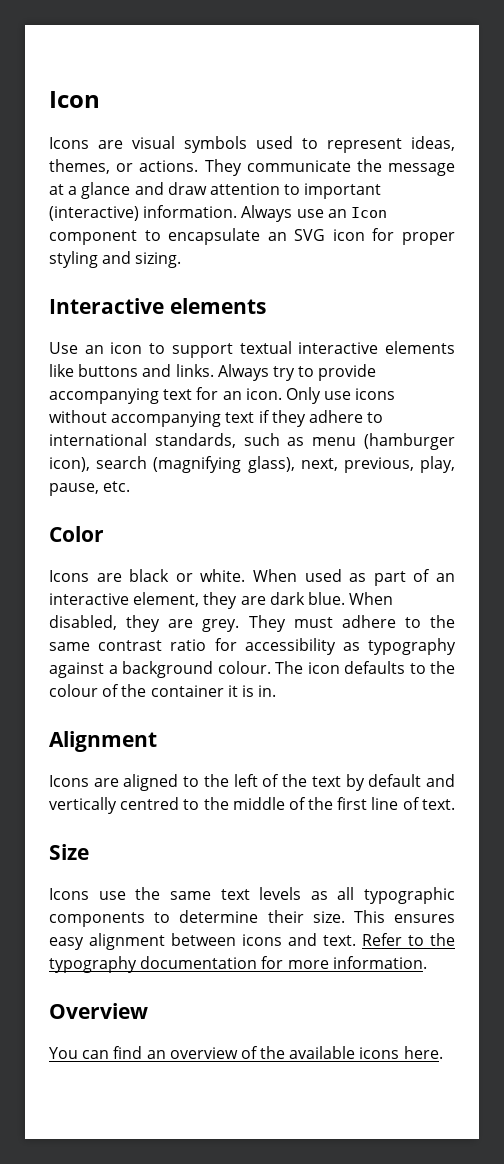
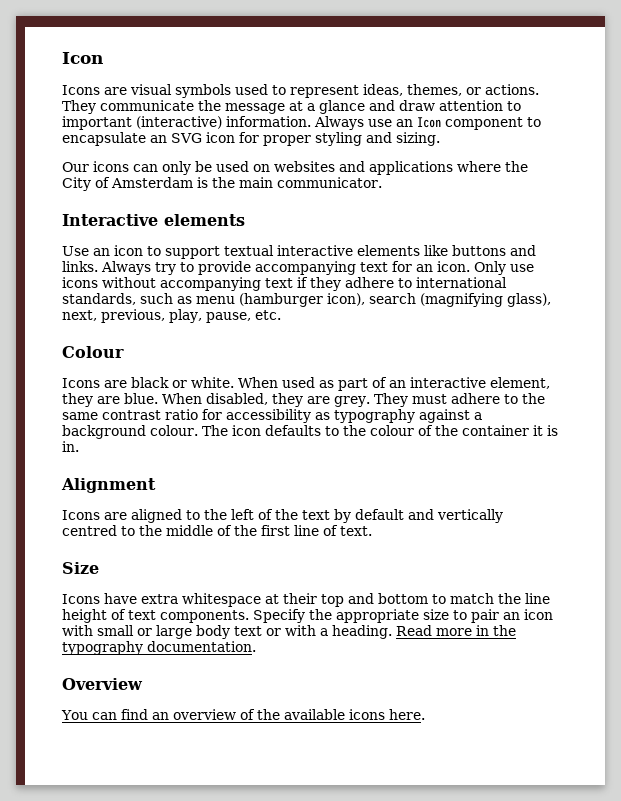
+ Our icons can only be used on websites and applications where the City of Amsterdam is the main communicator.
- Color
+ Colour
- When used as part of an interactive element, they are dark blue.
+ When used as part of an interactive element, they are blue.
- Icons use the same text levels as all typographic components to determine their size. This ensures easy alignment between icons and text. Refer to the typography documentation for more information.
+ Icons have extra whitespace at their top and bottom to match the line height of text components. Specify the appropriate size to pair an icon with small or large body text or with a heading. Read more in the typography documentation.

